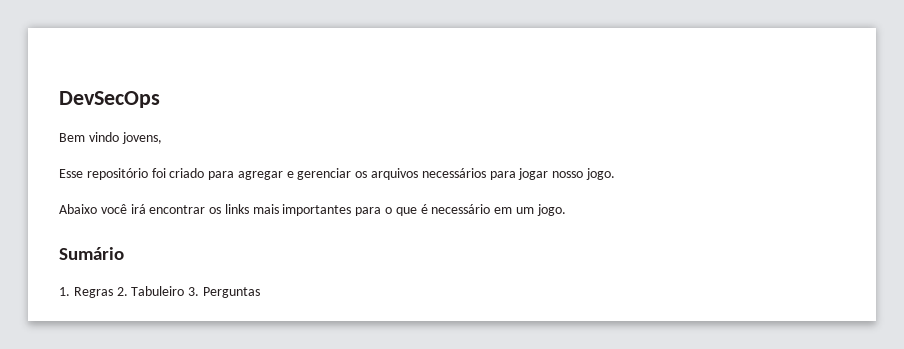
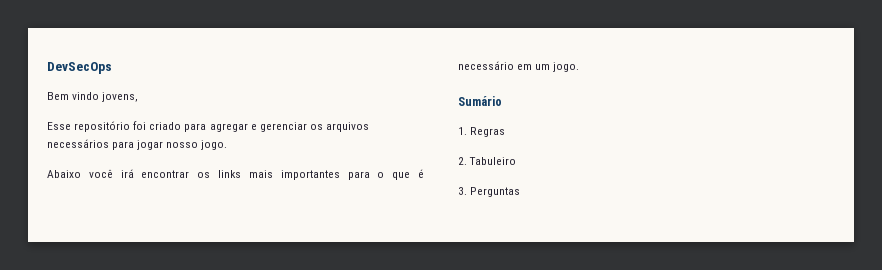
- 1. Regras 2. Tabuleiro 3. Perguntas
+ 1. Regras
+ 2. Tabuleiro
+ 3. Perguntas

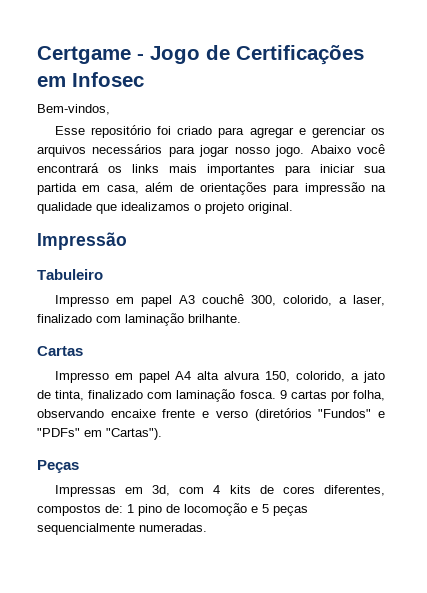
- DevSecOps
- Bem vindo jovens,
+ Certgame - Jogo de Certificações em Infosec
+ Bem-vindos,
- Esse repositório foi criado para agregar e gerenciar os arquivos necessários para jogar nosso jogo.
- Abaixo você irá encontrar os links mais importantes para o que é necessário em um jogo.
- Sumário
- 1. Regras
- 2. Tabuleiro
- 3. Perguntas
+ Esse repositório foi criado para agregar e gerenciar os arquivos necessários para jogar nosso jogo. Abaixo você encontrará os links mais importantes para iniciar sua partida em casa, além de orientações para impressão na qualidade que idealizamos o projeto original.
+ Impressão
+ Tabuleiro
+ Impresso em papel A3 couchê 300, colorido, a laser, finalizado com laminação brilhante.
+ Cartas
+ Impresso em papel A4 alta alvura 150, colorido, a jato de tinta, finalizado com laminação fosca. 9 cartas por folha, observando encaixe frente e verso (diretórios "Fundos" e "PDFs" em "Cartas").
+ Peças
+ Impressas em 3d, com 4 kits de cores diferentes, compostos de: 1 pino de locomoção e 5 peças sequencialmente numeradas.

